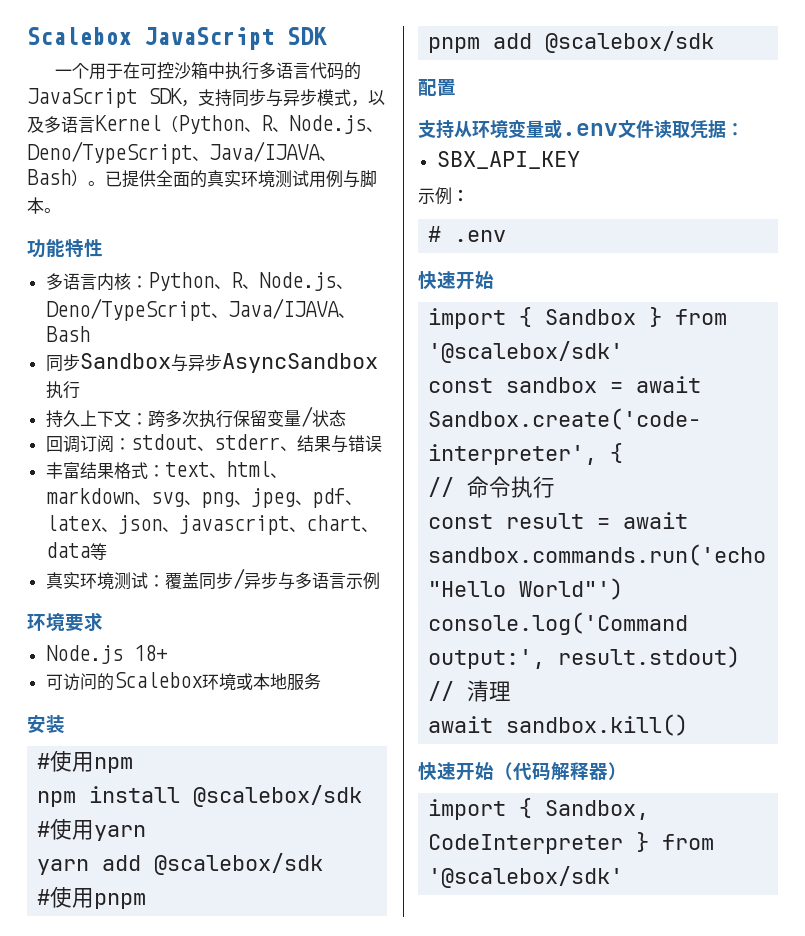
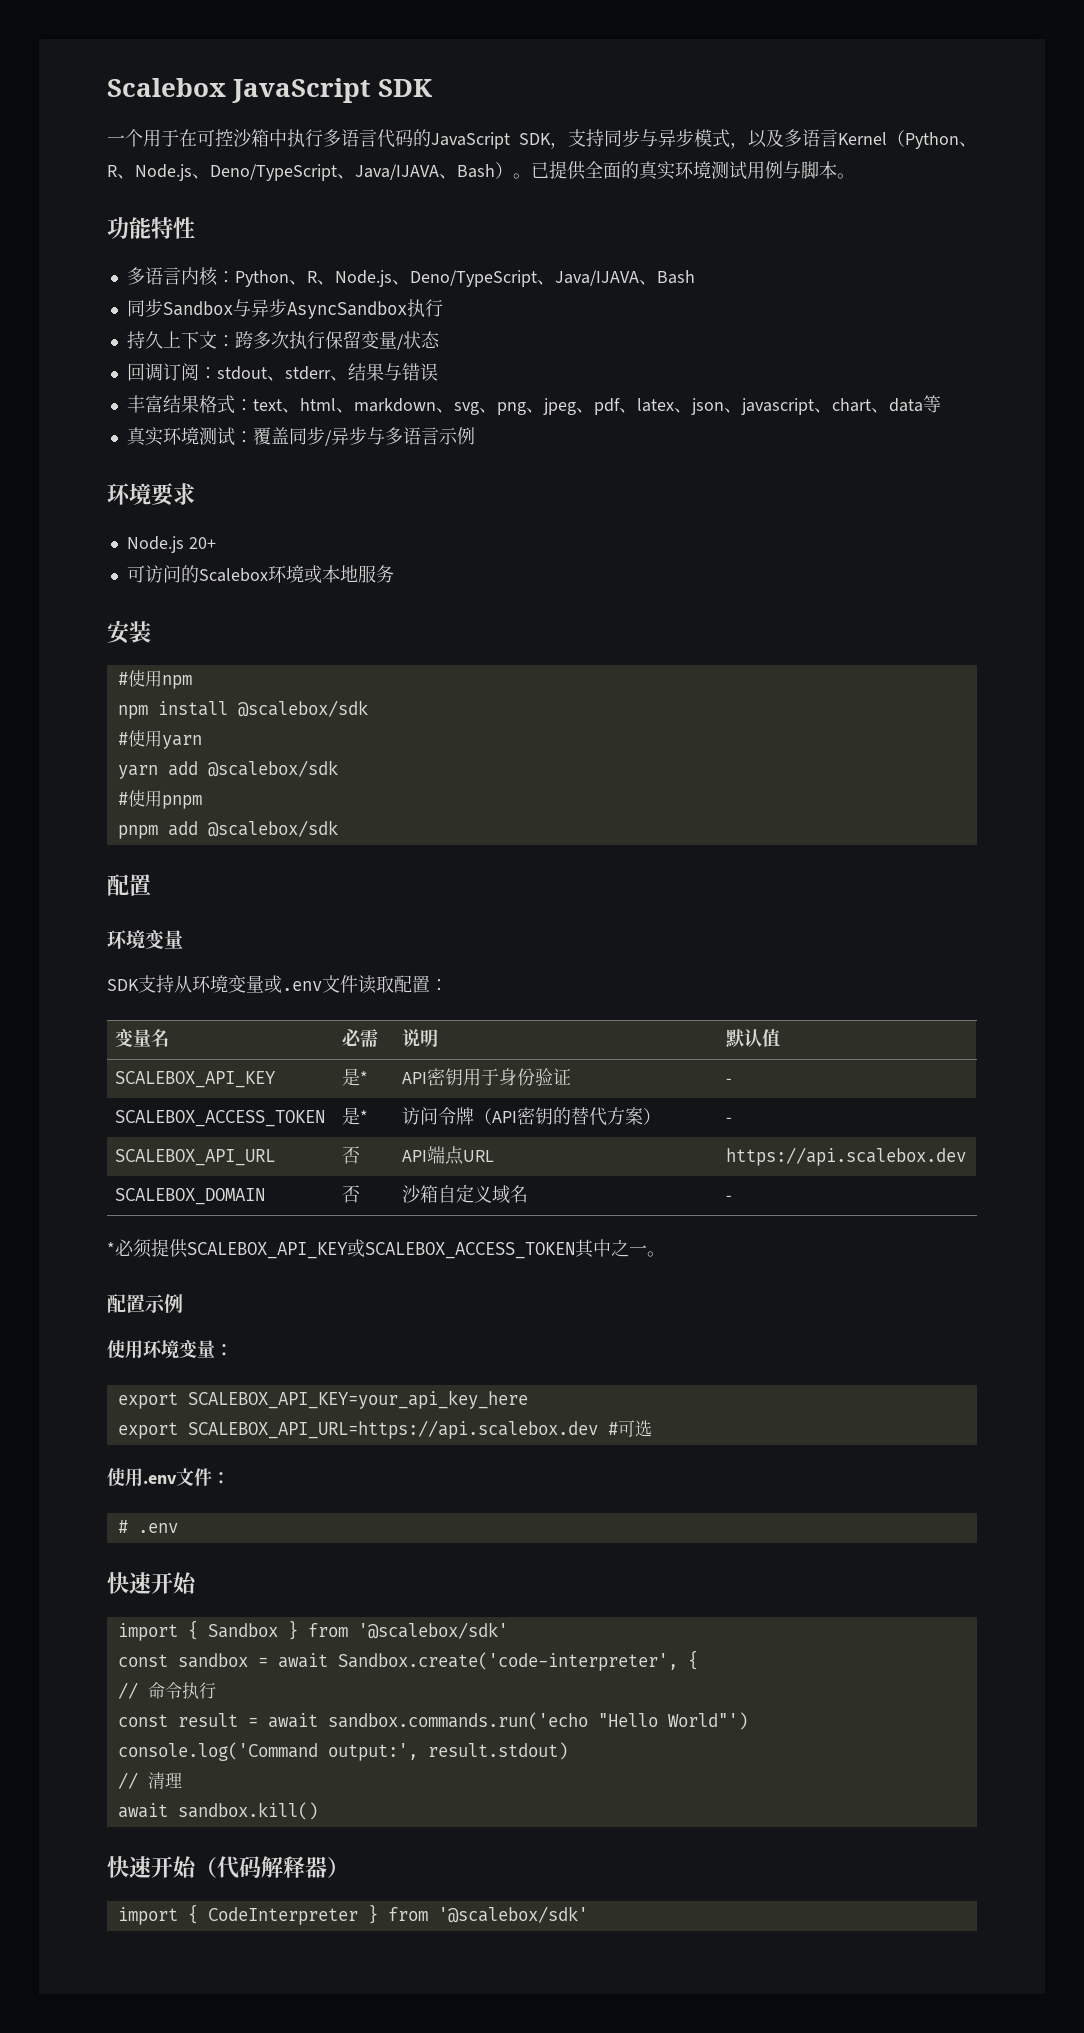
- Node.js 18+
+ Node.js 20+
  pnpm add @scalebox/sdk
  配置
- 支持从环境变量或.env文件读取凭据：
- SBX_API_KEY
- 示例：
+ 环境变量
+ SDK支持从环境变量或.env文件读取配置：
+ 变量名 | 必需 | 说明 | 默认值
+ SCALEBOX_API_KEY | 是* | API密钥用于身份验证 | -
+ SCALEBOX_ACCESS_TOKEN | 是* | 访问令牌（API密钥的替代方案） | -
+ SCALEBOX_API_URL | 否 | API端点URL | https://api.scalebox.dev
+ SCALEBOX_DOMAIN | 否 | 沙箱自定义域名 | -
+ *必须提供SCALEBOX_API_KEY或SCALEBOX_ACCESS_TOKEN其中之一。
+ 配置示例
+ 使用环境变量：
+ export SCALEBOX_API_KEY=your_api_key_here
+ export SCALEBOX_API_URL=https://api.scalebox.dev #可选
+ 使用.env文件：
- import { Sandbox, CodeInterpreter } from '@scalebox/sdk'
+ import { CodeInterpreter } from '@scalebox/sdk'

